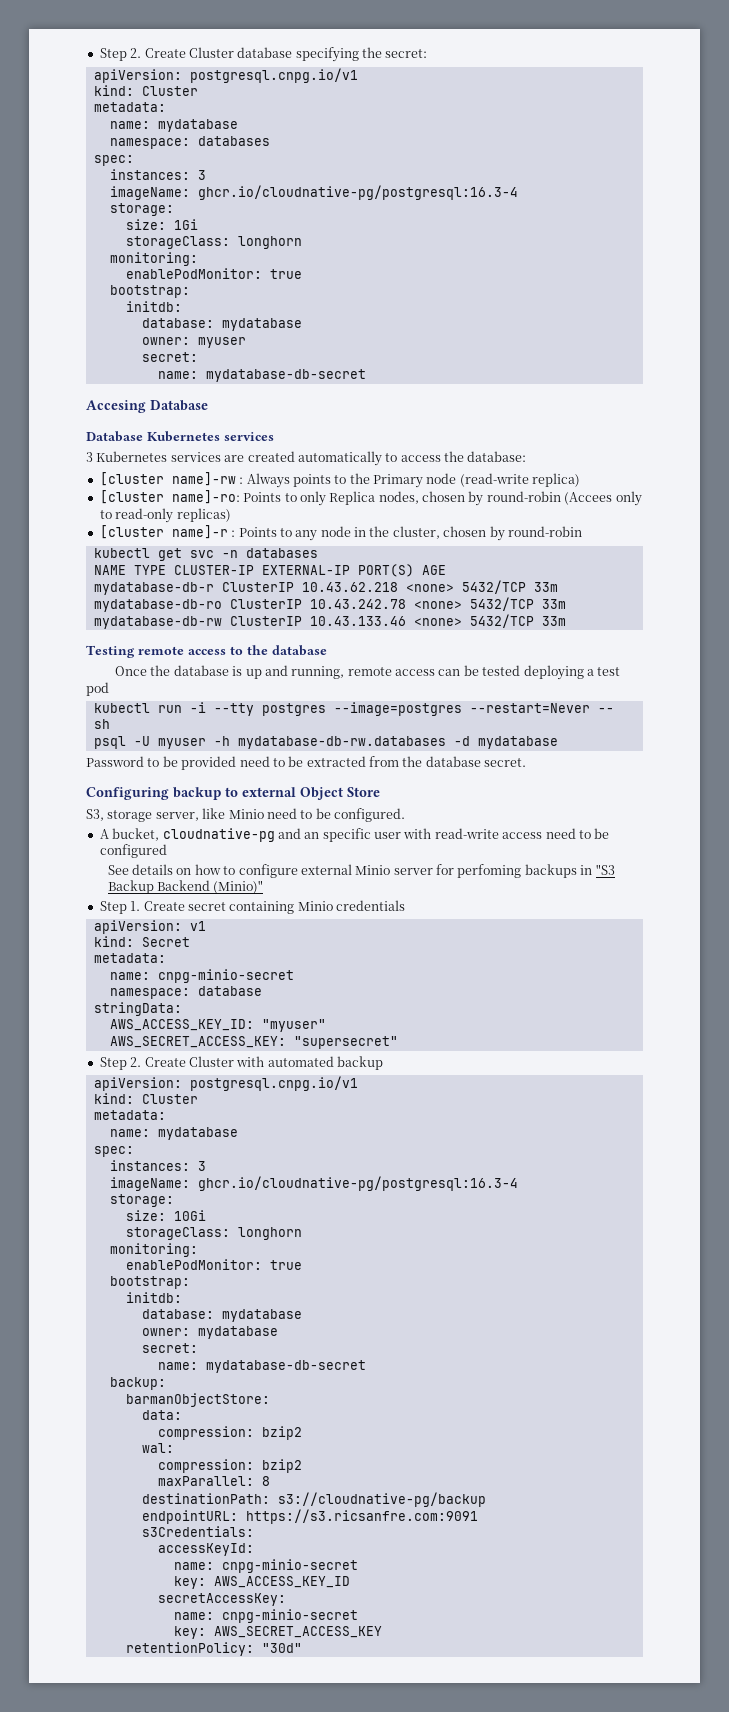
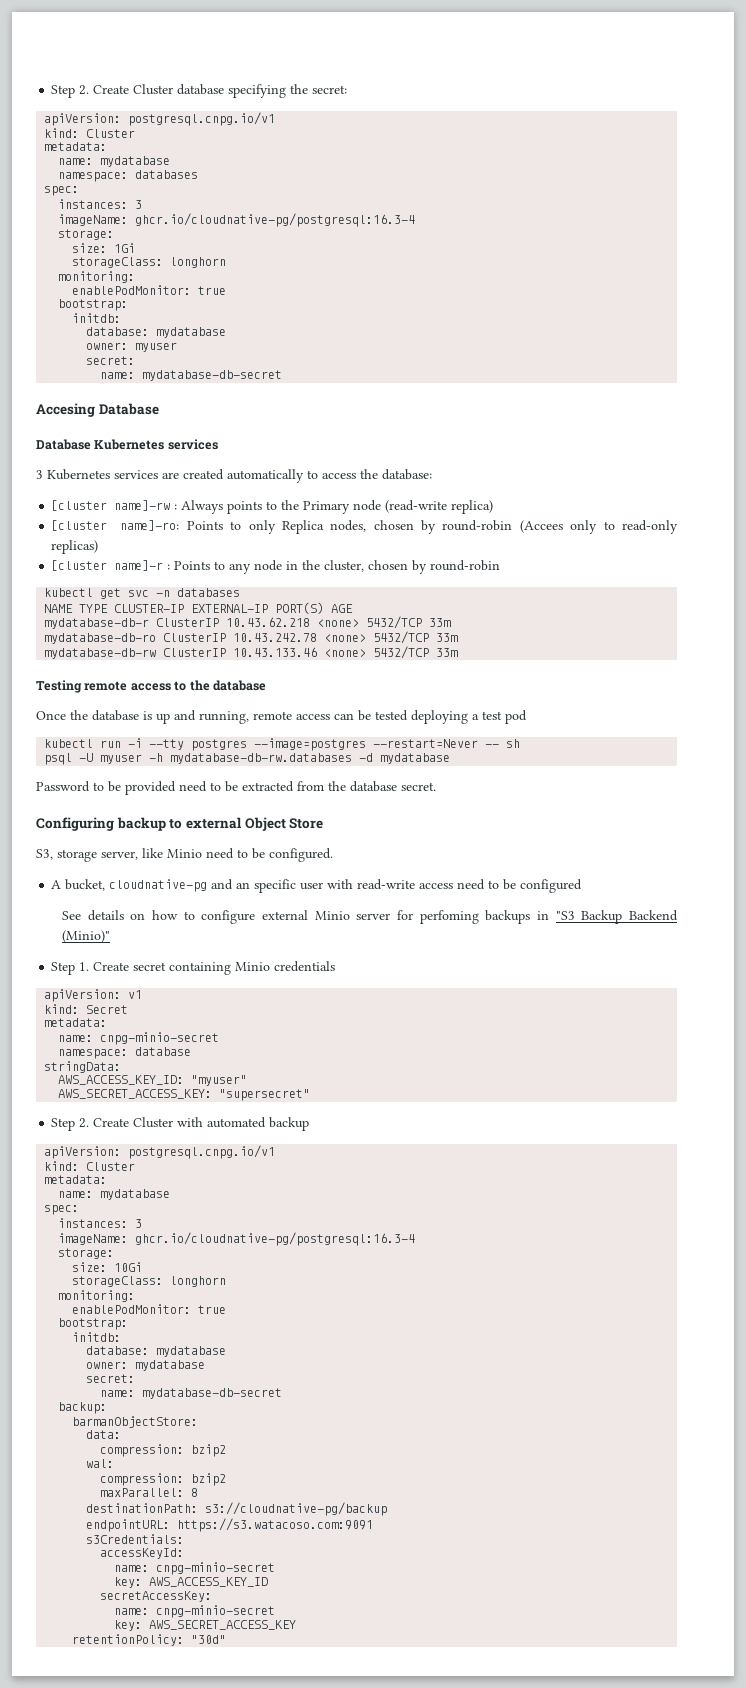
- endpointURL: https://s3.ricsanfre.com:9091
+ endpointURL: https://s3.watacoso.com:9091

